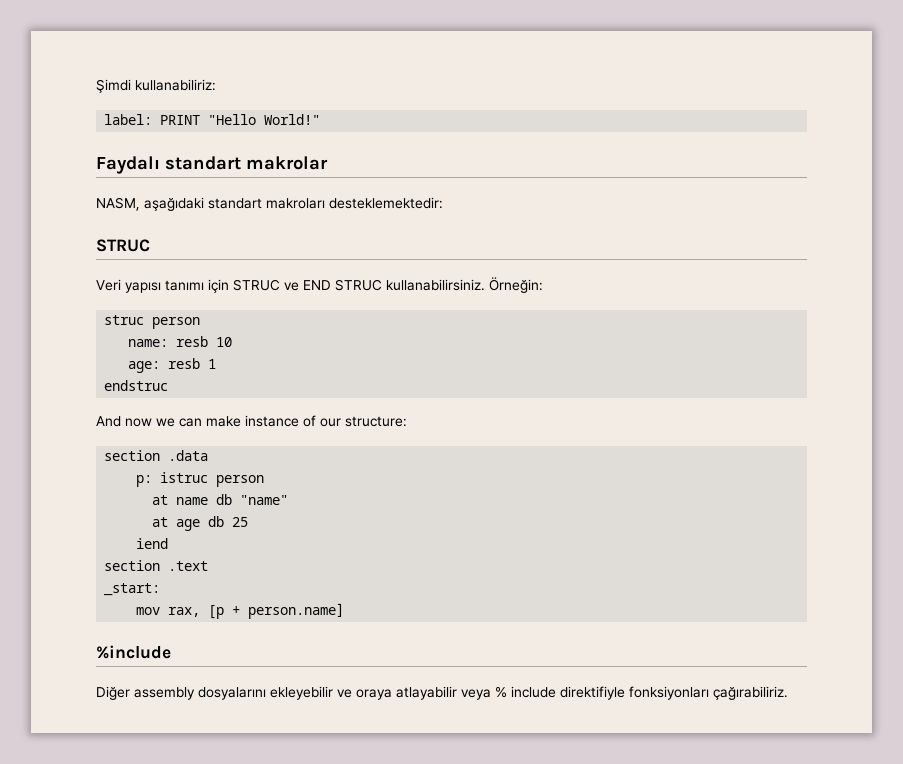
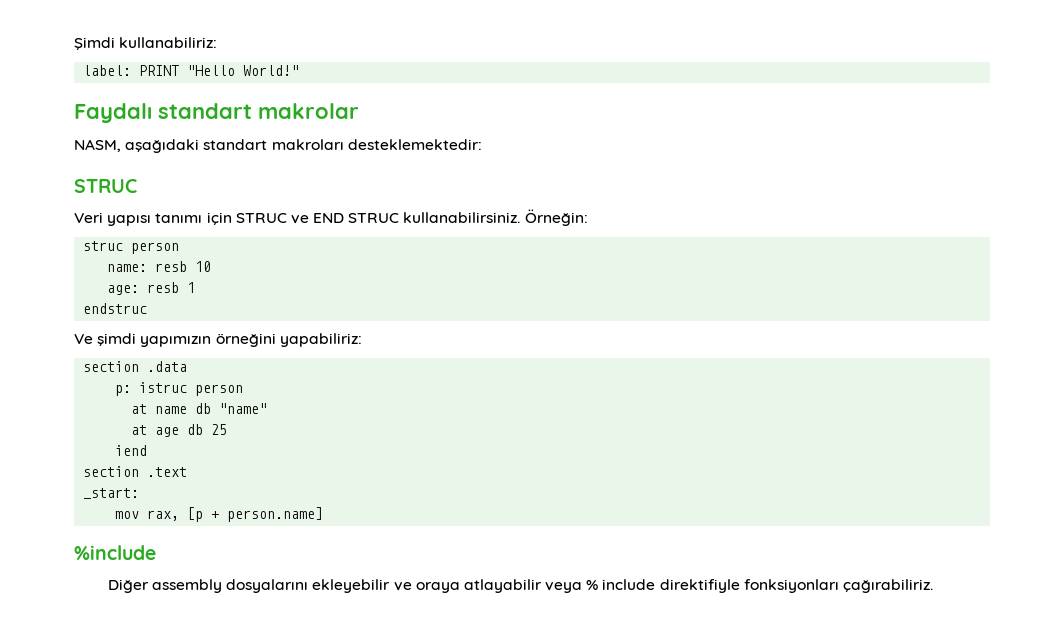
- And now we can make instance of our structure:
+ Ve şimdi yapımızın örneğini yapabiliriz:

